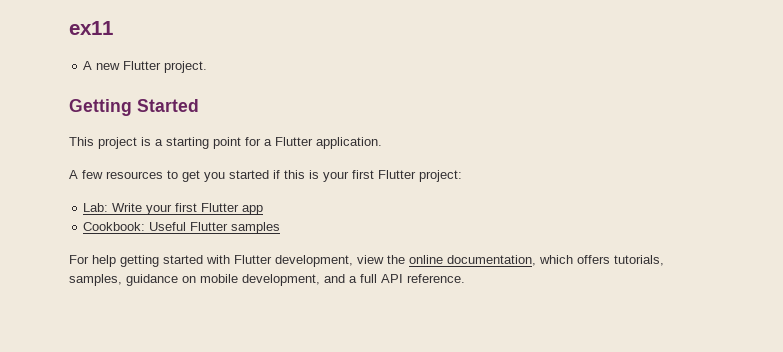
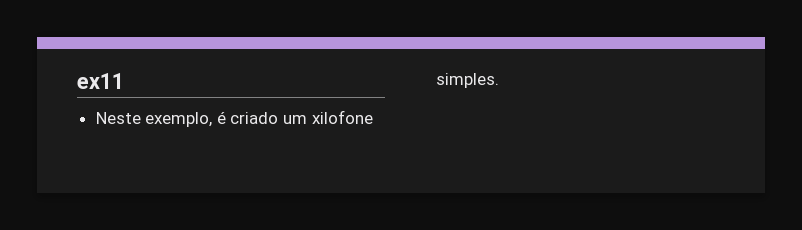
- A new Flutter project.
- Getting Started
- This project is a starting point for a Flutter application.
- A few resources to get you started if this is your first Flutter project:
- Lab: Write your first Flutter app
- Cookbook: Useful Flutter samples
- For help getting started with Flutter development, view the online documentation, which offers tutorials, samples, guidance on mobile development, and a full API reference.
+ Neste exemplo, é criado um xilofone simples.

